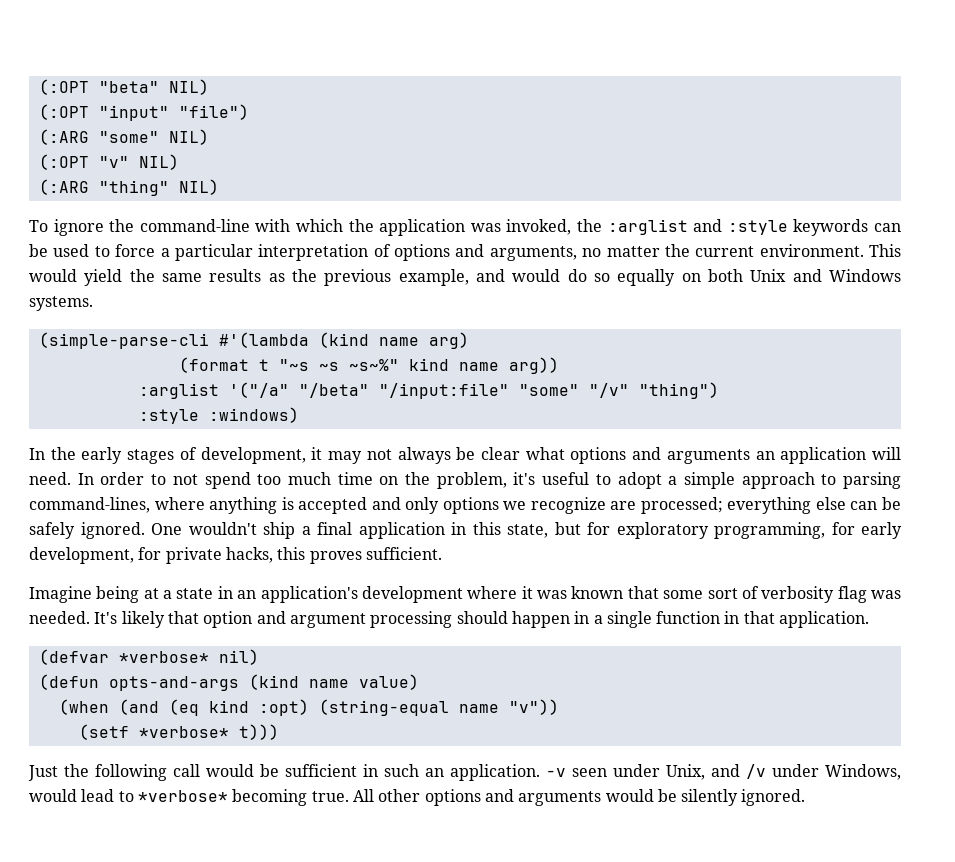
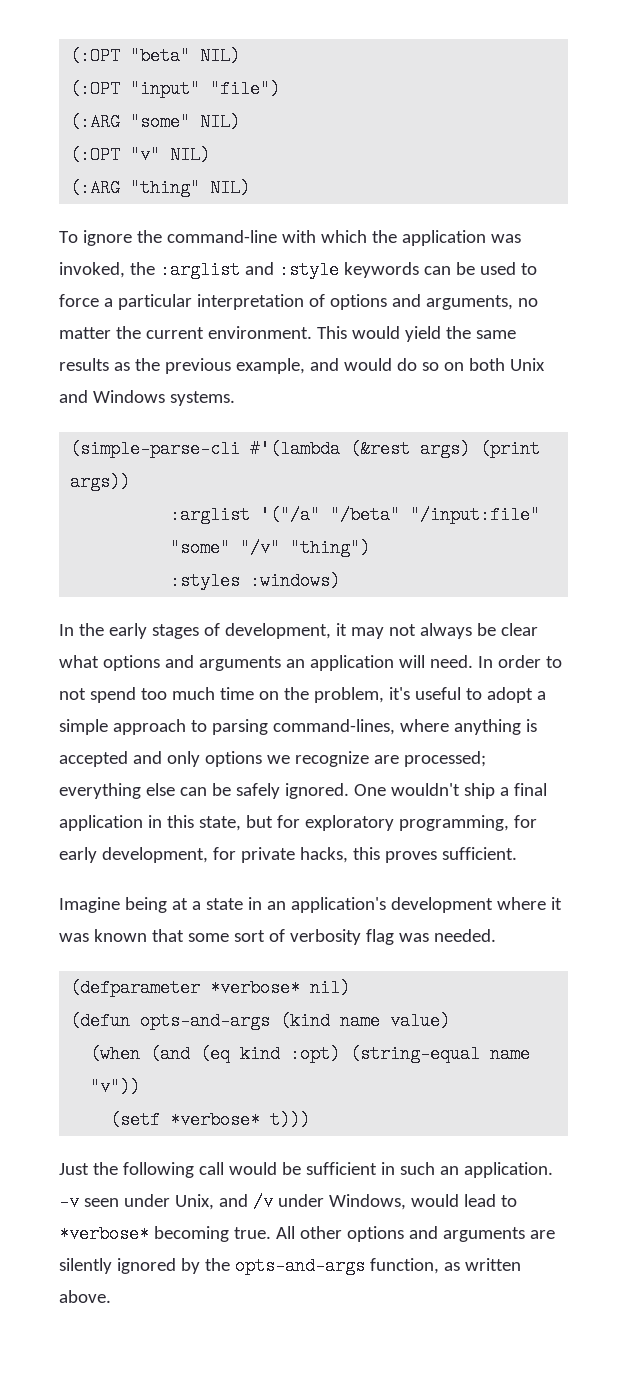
- This would yield the same results as the previous example, and would do so equally on both Unix and Windows systems.
+ This would yield the same results as the previous example, and would do so on both Unix and Windows systems.
- (simple-parse-cli #'(lambda (kind name arg)
- (format t "~s ~s ~s~%" kind name arg))
+ (simple-parse-cli #'(lambda (&rest args) (print args))
- :style :windows)
+ :styles :windows)
- Imagine being at a state in an application's development where it was known that some sort of verbosity flag was needed. It's likely that option and argument processing should happen in a single function in that application.
- (defvar *verbose* nil)
+ Imagine being at a state in an application's development where it was known that some sort of verbosity flag was needed.
+ (defparameter *verbose* nil)
- All other options and arguments would be silently ignored.
+ All other options and arguments are silently ignored by the opts-and-args function, as written above.

